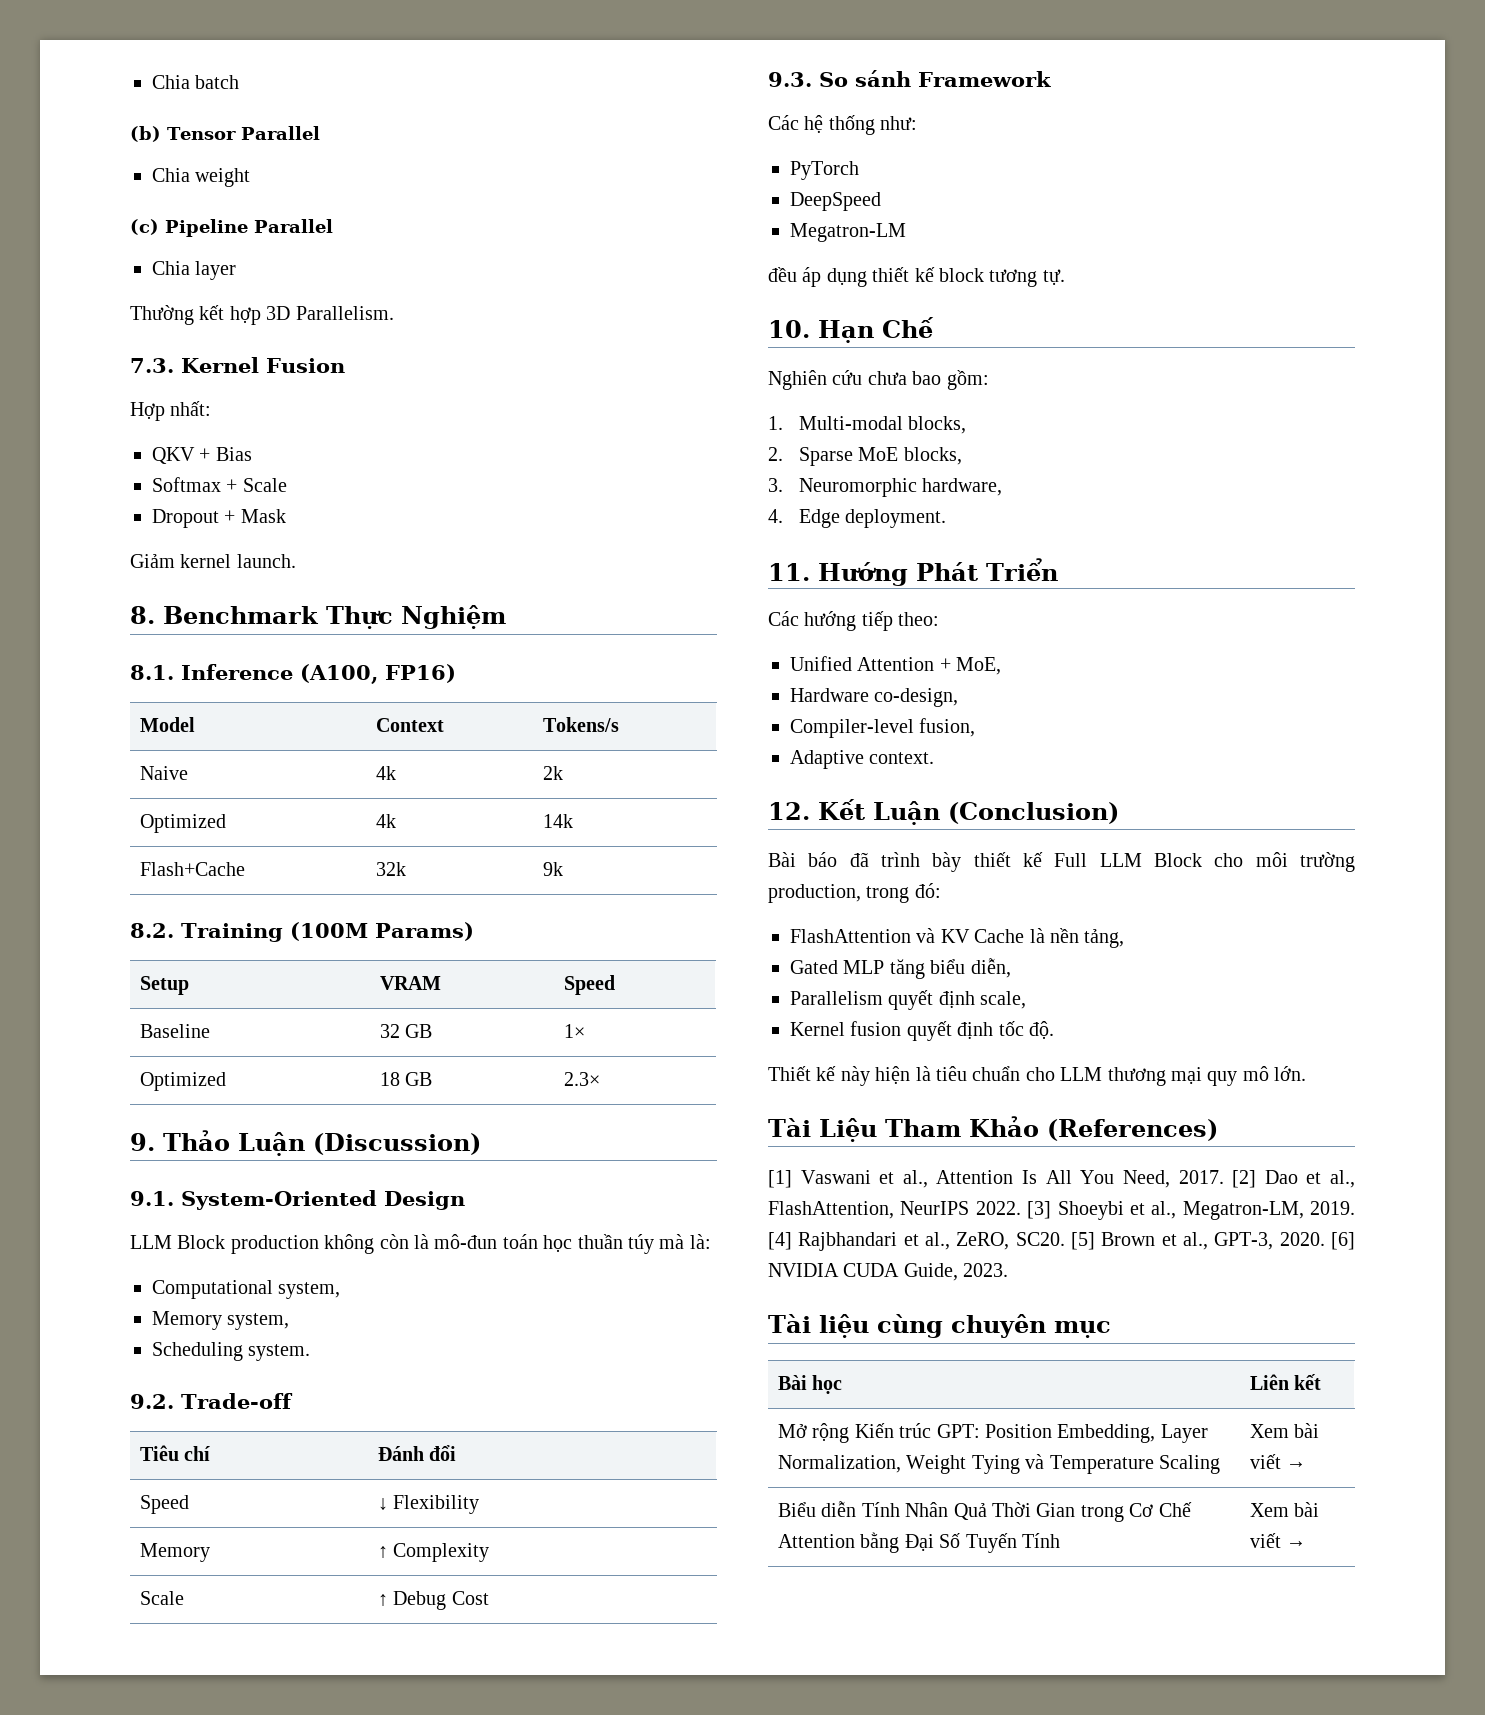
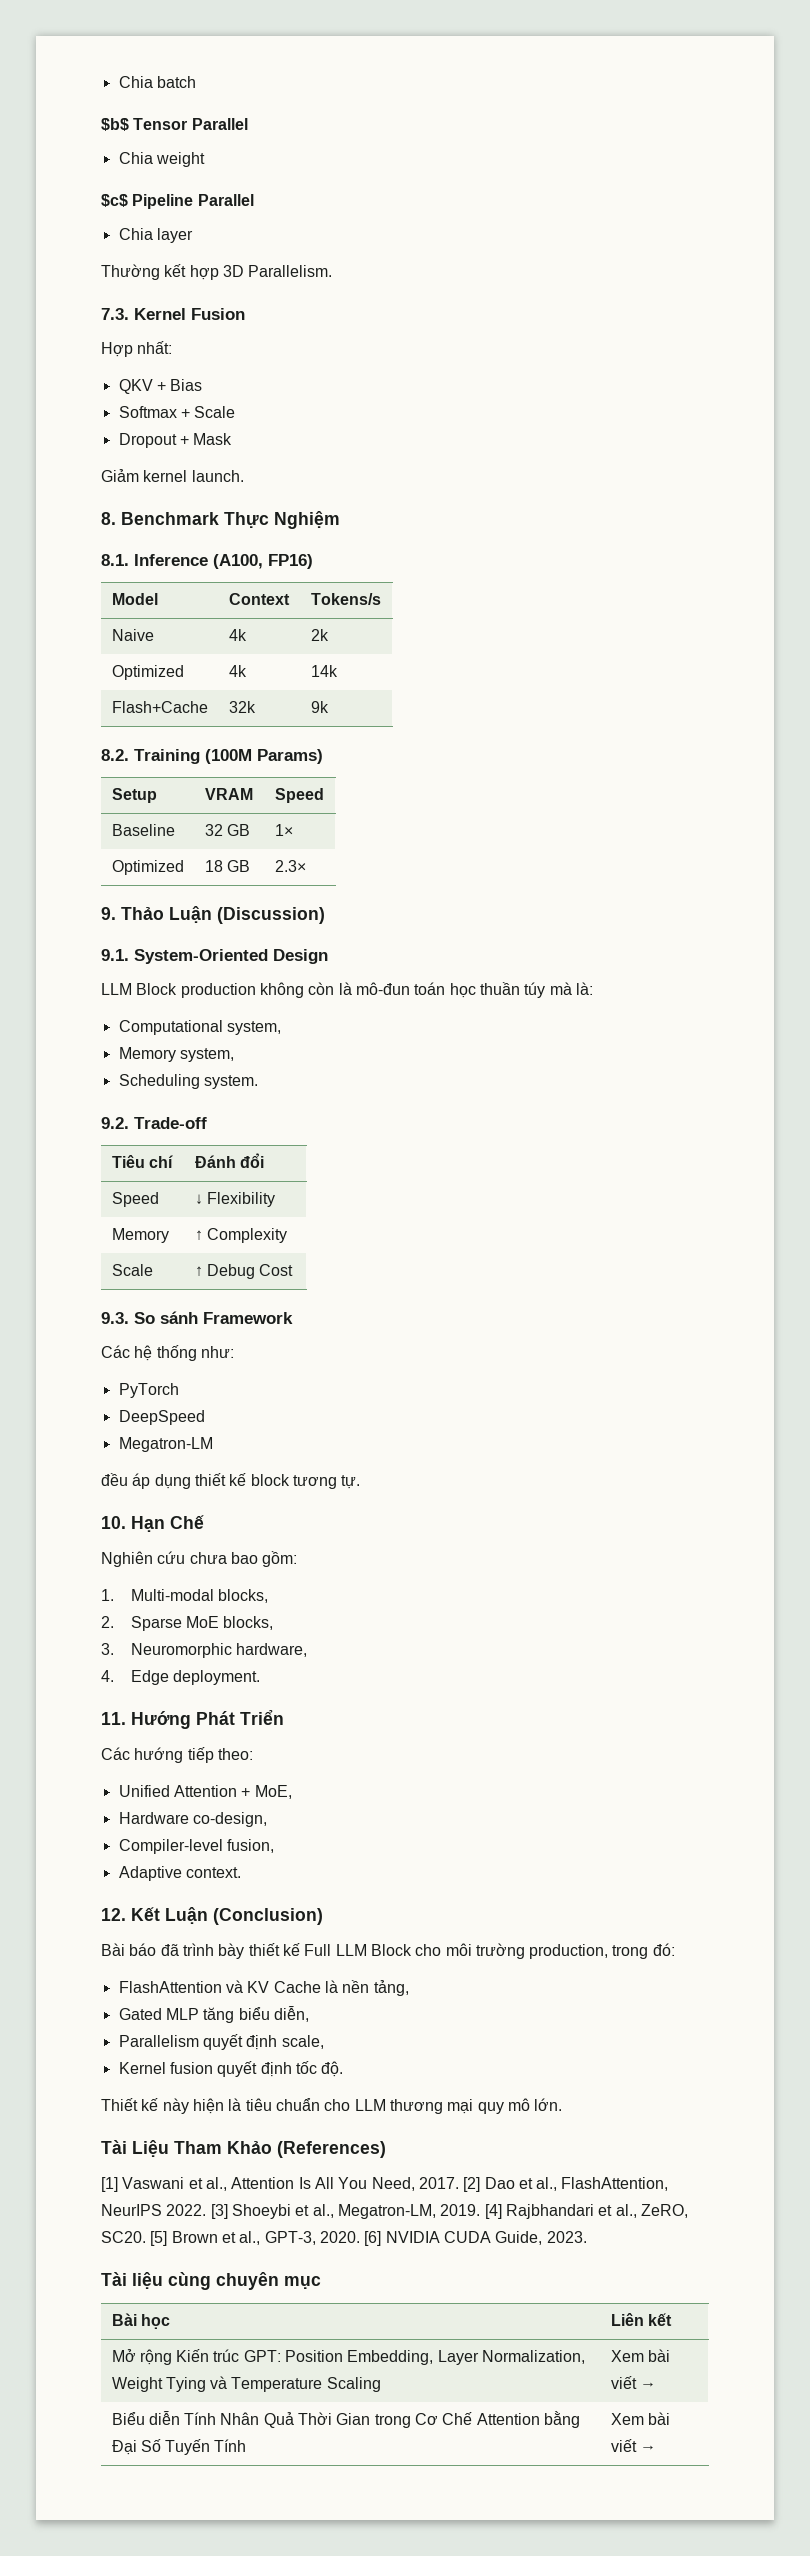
- (b) Tensor Parallel
+ $b$ Tensor Parallel
- (c) Pipeline Parallel
+ $c$ Pipeline Parallel

